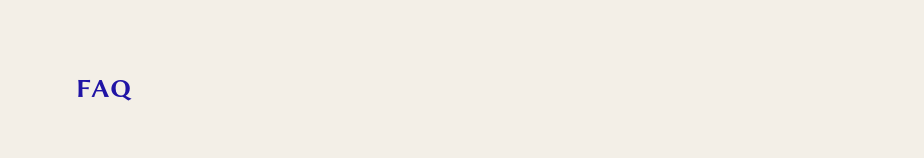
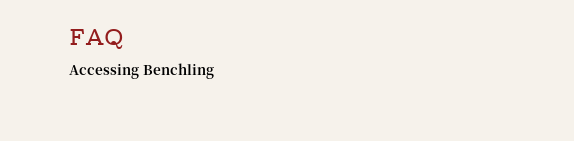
+ Accessing Benchling

